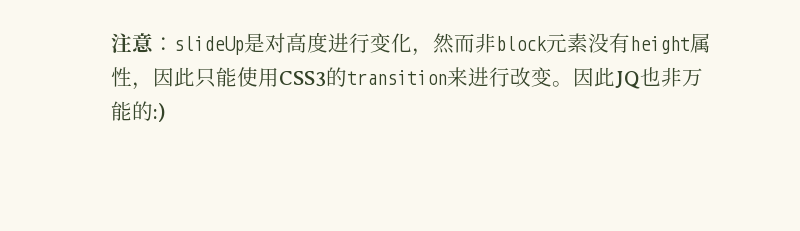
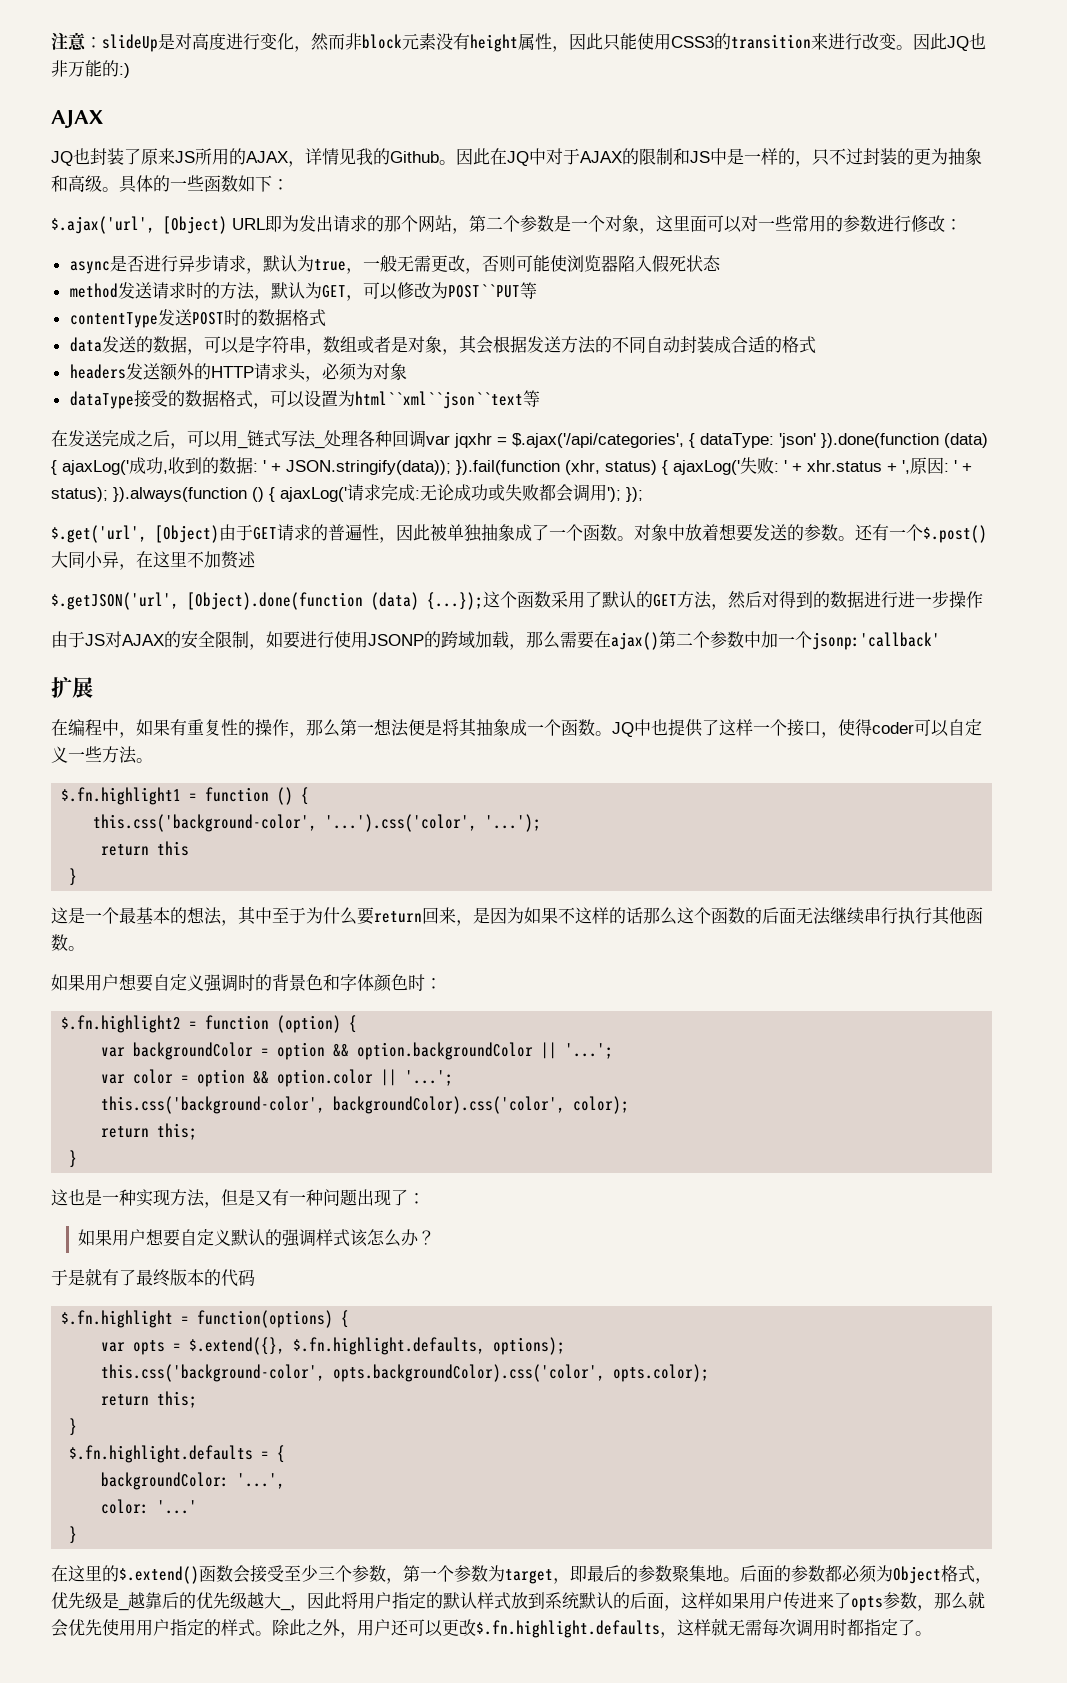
  因此JQ也非万能的:)
+ AJAX
+ JQ也封装了原来JS所用的AJAX，详情见我的Github。因此在JQ中对于AJAX的限制和JS中是一样的，只不过封装的更为抽象和高级。具体的一些函数如下：
+ $.ajax('url', [Object) URL即为发出请求的那个网站，第二个参数是一个对象，这里面可以对一些常用的参数进行修改：
+ async是否进行异步请求，默认为true，一般无需更改，否则可能使浏览器陷入假死状态
+ method发送请求时的方法，默认为GET，可以修改为POST``PUT等
+ contentType发送POST时的数据格式
+ data发送的数据，可以是字符串，数组或者是对象，其会根据发送方法的不同自动封装成合适的格式
+ headers发送额外的HTTP请求头，必须为对象
+ dataType接受的数据格式，可以设置为html``xml``json``text等
+ 在发送完成之后，可以用_链式写法_处理各种回调var jqxhr = $.ajax('/api/categories', { dataType: 'json' }).done(function (data) { ajaxLog('成功,收到的数据: ' + JSON.stringify(data)); }).fail(function (xhr, status) { ajaxLog('失败: ' + xhr.status + ',原因: ' + status); }).always(function () { ajaxLog('请求完成:无论成功或失败都会调用'); });
+ $.get('url', [Object)由于GET请求的普遍性，因此被单独抽象成了一个函数。对象中放着想要发送的参数。还有一个$.post()大同小异，在这里不加赘述
+ $.getJSON('url', [Object).done(function (data) {...});这个函数采用了默认的GET方法，然后对得到的数据进行进一步操作
+ 由于JS对AJAX的安全限制，如要进行使用JSONP的跨域加载，那么需要在ajax()第二个参数中加一个jsonp:'callback'
+ 扩展
+ 在编程中，如果有重复性的操作，那么第一想法便是将其抽象成一个函数。JQ中也提供了这样一个接口，使得coder可以自定义一些方法。
+ $.fn.highlight1 = function () {
+ this.css('background-color', '...').css('color', '...');
+ return this
+ }
+ 这是一个最基本的想法，其中至于为什么要return回来，是因为如果不这样的话那么这个函数的后面无法继续串行执行其他函数。
+ 如果用户想要自定义强调时的背景色和字体颜色时：
+ $.fn.highlight2 = function (option) {
+ var backgroundColor = option && option.backgroundColor || '...';
+ var color = option && option.color || '...';
+ this.css('background-color', backgroundColor).css('color', color);
+ return this;
+ }
+ 这也是一种实现方法，但是又有一种问题出现了：
+ 如果用户想要自定义默认的强调样式该怎么办？
+ 于是就有了最终版本的代码
+ $.fn.highlight = function(options) {
+ var opts = $.extend({}, $.fn.highlight.defaults, options);
+ this.css('background-color', opts.backgroundColor).css('color', opts.color);
+ return this;
+ }
+ $.fn.highlight.defaults = {
+ backgroundColor: '...',
+ color: '...'
+ }
+ 在这里的$.extend()函数会接受至少三个参数，第一个参数为target，即最后的参数聚集地。后面的参数都必须为Object格式，优先级是_越靠后的优先级越大_，因此将用户指定的默认样式放到系统默认的后面，这样如果用户传进来了opts参数，那么就会优先使用用户指定的样式。除此之外，用户还可以更改$.fn.highlight.defaults，这样就无需每次调用时都指定了。

